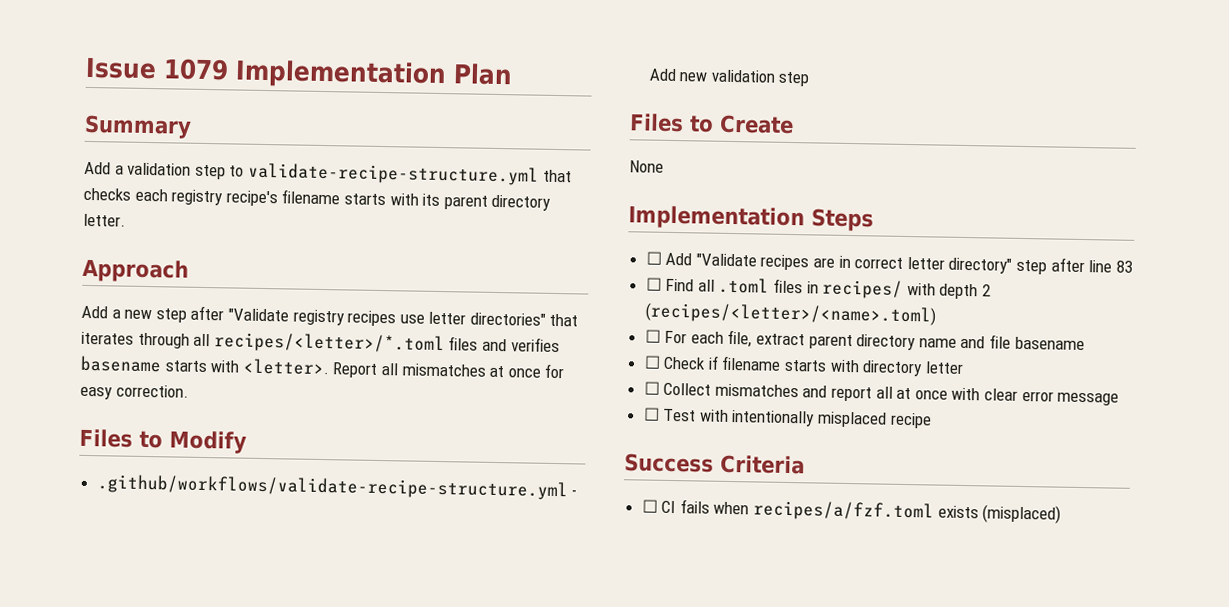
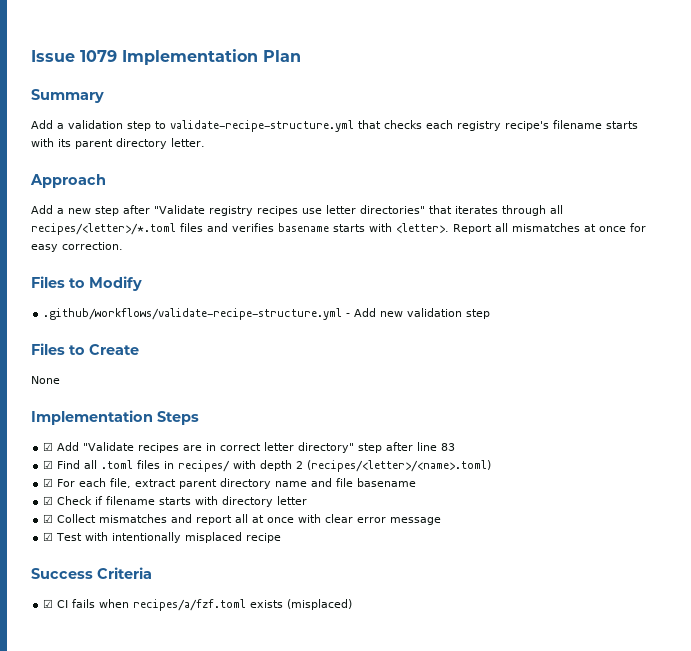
- ☐ Add "Validate recipes are in correct letter directory" step after line 83
+ ☑ Add "Validate recipes are in correct letter directory" step after line 83
- ☐ Find all .toml files in recipes/ with depth 2 (recipes/<letter>/<name>.toml)
+ ☑ Find all .toml files in recipes/ with depth 2 (recipes/<letter>/<name>.toml)
- ☐ For each file, extract parent directory name and file basename
+ ☑ For each file, extract parent directory name and file basename
- ☐ Check if filename starts with directory letter
+ ☑ Check if filename starts with directory letter
- ☐ Collect mismatches and report all at once with clear error message
+ ☑ Collect mismatches and report all at once with clear error message
- ☐ Test with intentionally misplaced recipe
+ ☑ Test with intentionally misplaced recipe
- ☐ CI fails when recipes/a/fzf.toml exists (misplaced)
+ ☑ CI fails when recipes/a/fzf.toml exists (misplaced)

